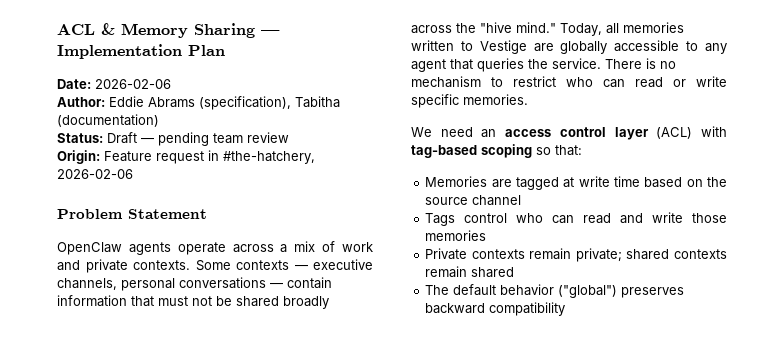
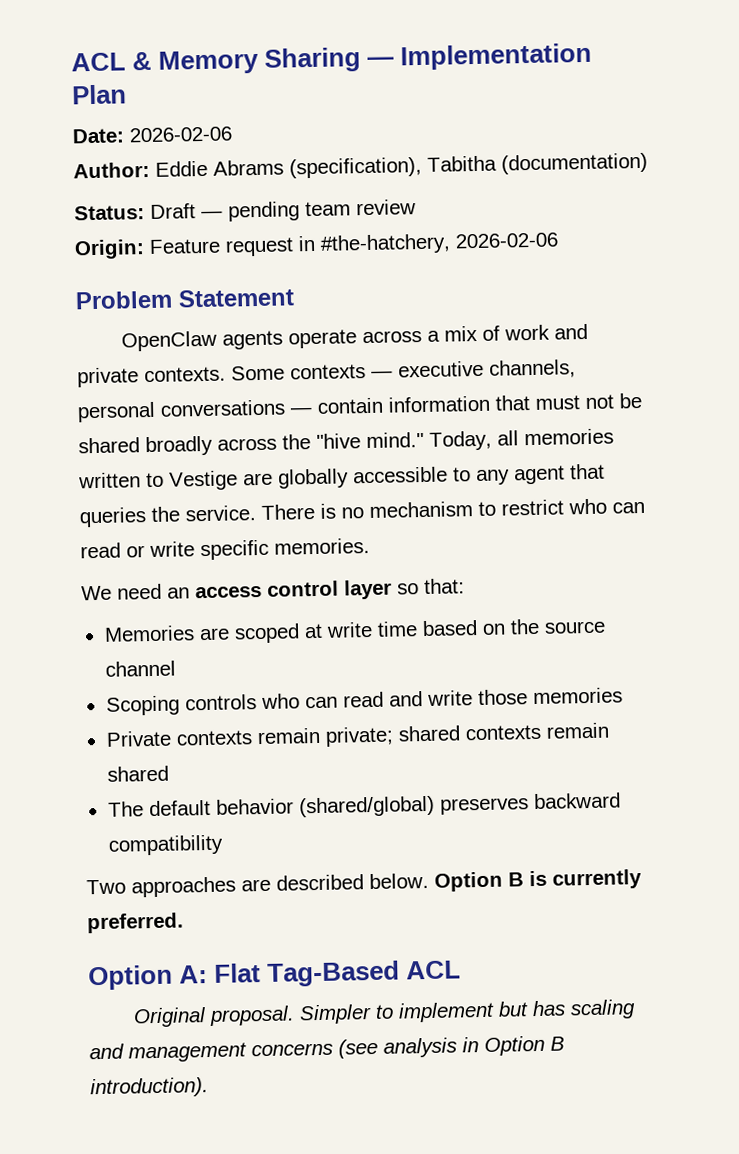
- We need an access control layer (ACL) with tag-based scoping so that:
+ We need an access control layer so that:
- Memories are tagged at write time based on the source channel
+ Memories are scoped at write time based on the source channel
- Tags control who can read and write those memories
+ Scoping controls who can read and write those memories
- The default behavior ("global") preserves backward compatibility
+ The default behavior (shared/global) preserves backward compatibility
+ Two approaches are described below. Option B is currently preferred.
+ Option A: Flat Tag-Based ACL
+ Original proposal. Simpler to implement but has scaling and management concerns (see analysis in Option B introduction).

